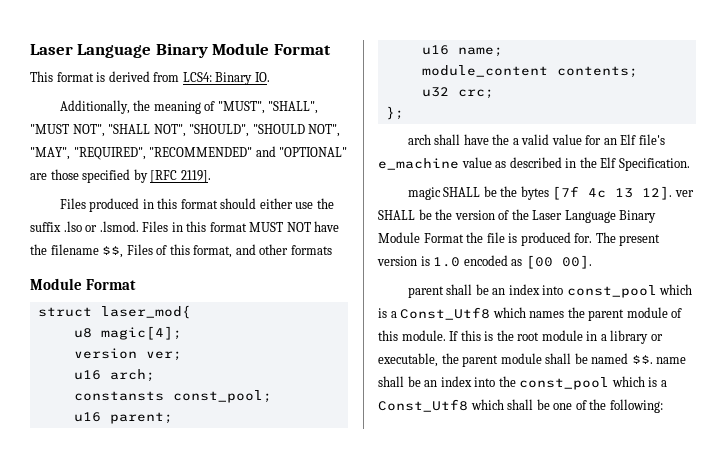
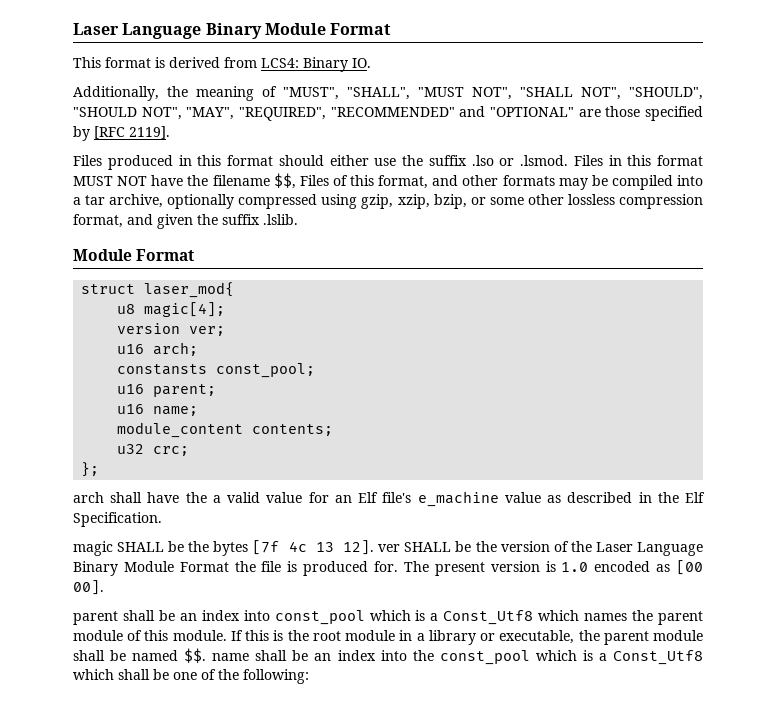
- Files produced in this format should either use the suffix .lso or .lsmod. Files in this format MUST NOT have the filename $$, Files of this format, and other formats
+ Files produced in this format should either use the suffix .lso or .lsmod. Files in this format MUST NOT have the filename $$, Files of this format, and other formats may be compiled into a tar archive, optionally compressed using gzip, xzip, bzip, or some other lossless compression format, and given the suffix .lslib.

